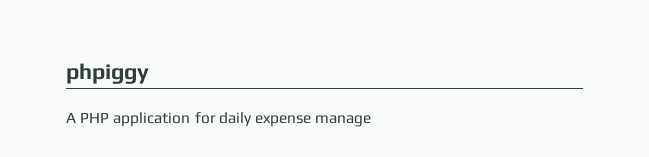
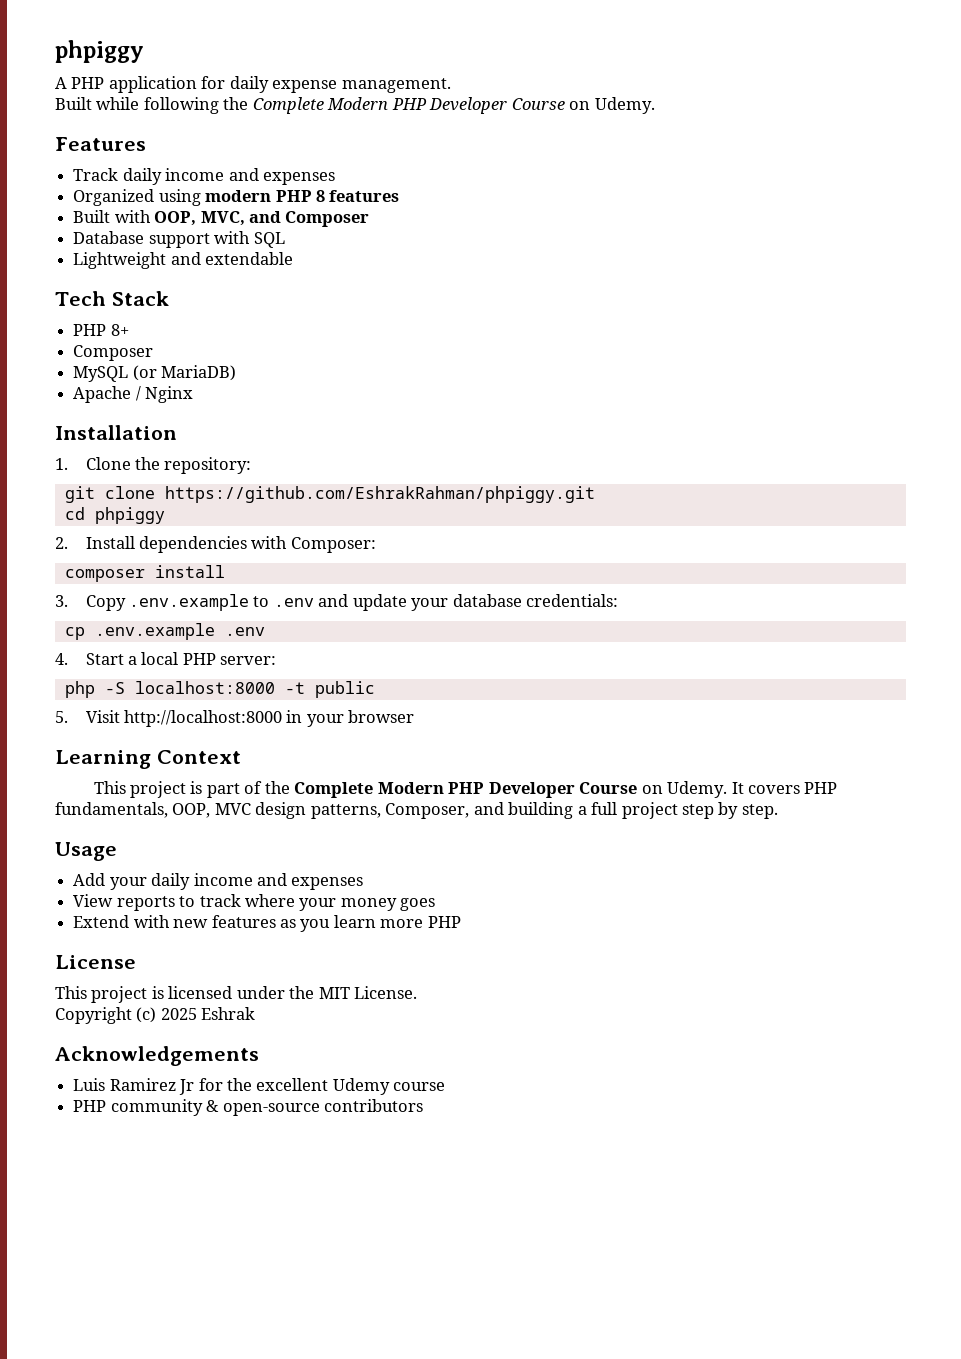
- A PHP application for daily expense manage
+ A PHP application for daily expense management.
+ Built while following the Complete Modern PHP Developer Course on Udemy.
+ Features
+ Track daily income and expenses
+ Organized using modern PHP 8 features
+ Built with OOP, MVC, and Composer
+ Database support with SQL
+ Lightweight and extendable
+ Tech Stack
+ PHP 8+
+ Composer
+ MySQL (or MariaDB)
+ Apache / Nginx
+ Installation
+ 1. Clone the repository:
+ git clone https://github.com/EshrakRahman/phpiggy.git
+ cd phpiggy
+ 2. Install dependencies with Composer:
+ composer install
+ 3. Copy .env.example to .env and update your database credentials:
+ cp .env.example .env
+ 4. Start a local PHP server:
+ php -S localhost:8000 -t public
+ 5. Visit http://localhost:8000 in your browser
+ Learning Context
+ This project is part of the Complete Modern PHP Developer Course on Udemy. It covers PHP fundamentals, OOP, MVC design patterns, Composer, and building a full project step by step.
+ Usage
+ Add your daily income and expenses
+ View reports to track where your money goes
+ Extend with new features as you learn more PHP
+ License
+ This project is licensed under the MIT License.
+ Copyright (c) 2025 Eshrak
+ Acknowledgements
+ Luis Ramirez Jr for the excellent Udemy course
+ PHP community & open-source contributors

